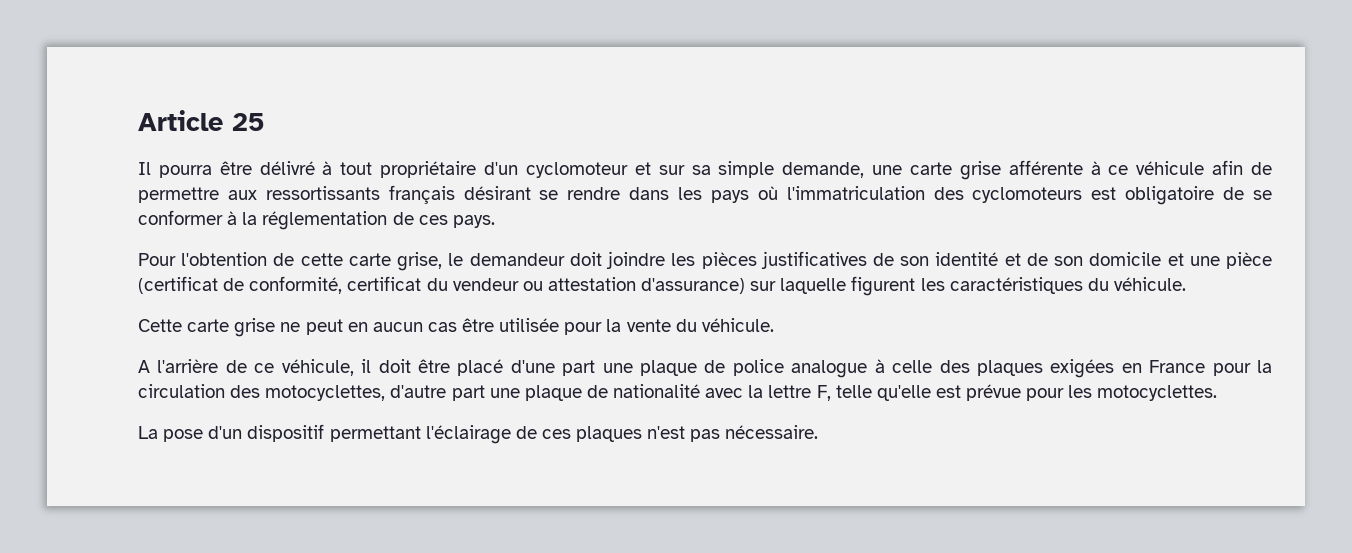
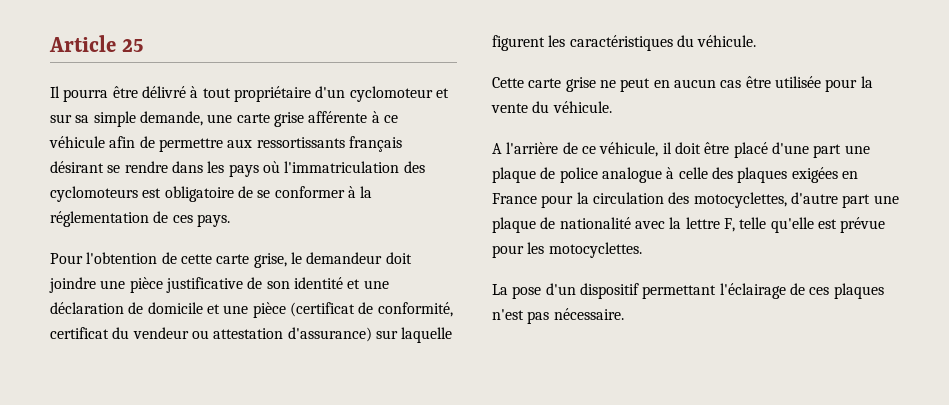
- Pour l'obtention de cette carte grise, le demandeur doit joindre les pièces justificatives de son identité et de son domicile et une pièce (certificat de conformité, certificat du vendeur ou attestation d'assurance) sur laquelle figurent les caractéristiques du véhicule.
+ Pour l'obtention de cette carte grise, le demandeur doit joindre une pièce justificative de son identité et une déclaration de domicile et une pièce (certificat de conformité, certificat du vendeur ou attestation d'assurance) sur laquelle figurent les caractéristiques du véhicule.

